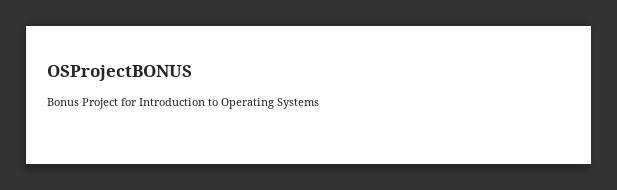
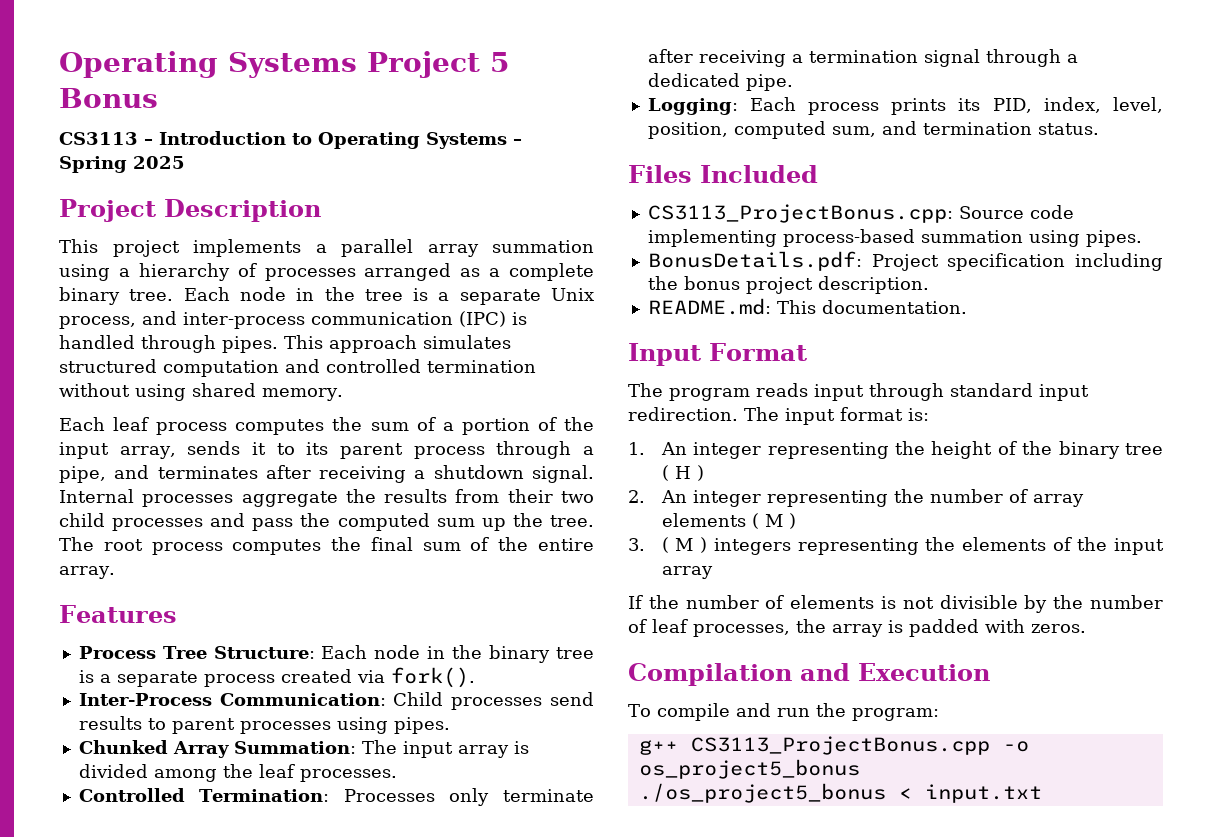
- OSProjectBONUS
- Bonus Project for Introduction to Operating Systems
+ Operating Systems Project 5 Bonus
+ CS3113 – Introduction to Operating Systems – Spring 2025
+ Project Description
+ This project implements a parallel array summation using a hierarchy of processes arranged as a complete binary tree. Each node in the tree is a separate Unix process, and inter-process communication (IPC) is handled through pipes. This approach simulates structured computation and controlled termination without using shared memory.
+ Each leaf process computes the sum of a portion of the input array, sends it to its parent process through a pipe, and terminates after receiving a shutdown signal. Internal processes aggregate the results from their two child processes and pass the computed sum up the tree. The root process computes the final sum of the entire array.
+ Features
+ Process Tree Structure: Each node in the binary tree is a separate process created via fork().
+ Inter-Process Communication: Child processes send results to parent processes using pipes.
+ Chunked Array Summation: The input array is divided among the leaf processes.
+ Controlled Termination: Processes only terminate after receiving a termination signal through a dedicated pipe.
+ Logging: Each process prints its PID, index, level, position, computed sum, and termination status.
+ Files Included
+ CS3113_ProjectBonus.cpp: Source code implementing process-based summation using pipes.
+ BonusDetails.pdf: Project specification including the bonus project description.
+ README.md: This documentation.
+ Input Format
+ The program reads input through standard input redirection. The input format is:
+ 1. An integer representing the height of the binary tree ( H )
+ 2. An integer representing the number of array elements ( M )
+ 3. ( M ) integers representing the elements of the input array
+ If the number of elements is not divisible by the number of leaf processes, the array is padded with zeros.
+ Compilation and Execution
+ To compile and run the program:
+ g++ CS3113_ProjectBonus.cpp -o os_project5_bonus
+ ./os_project5_bonus < input.txt

